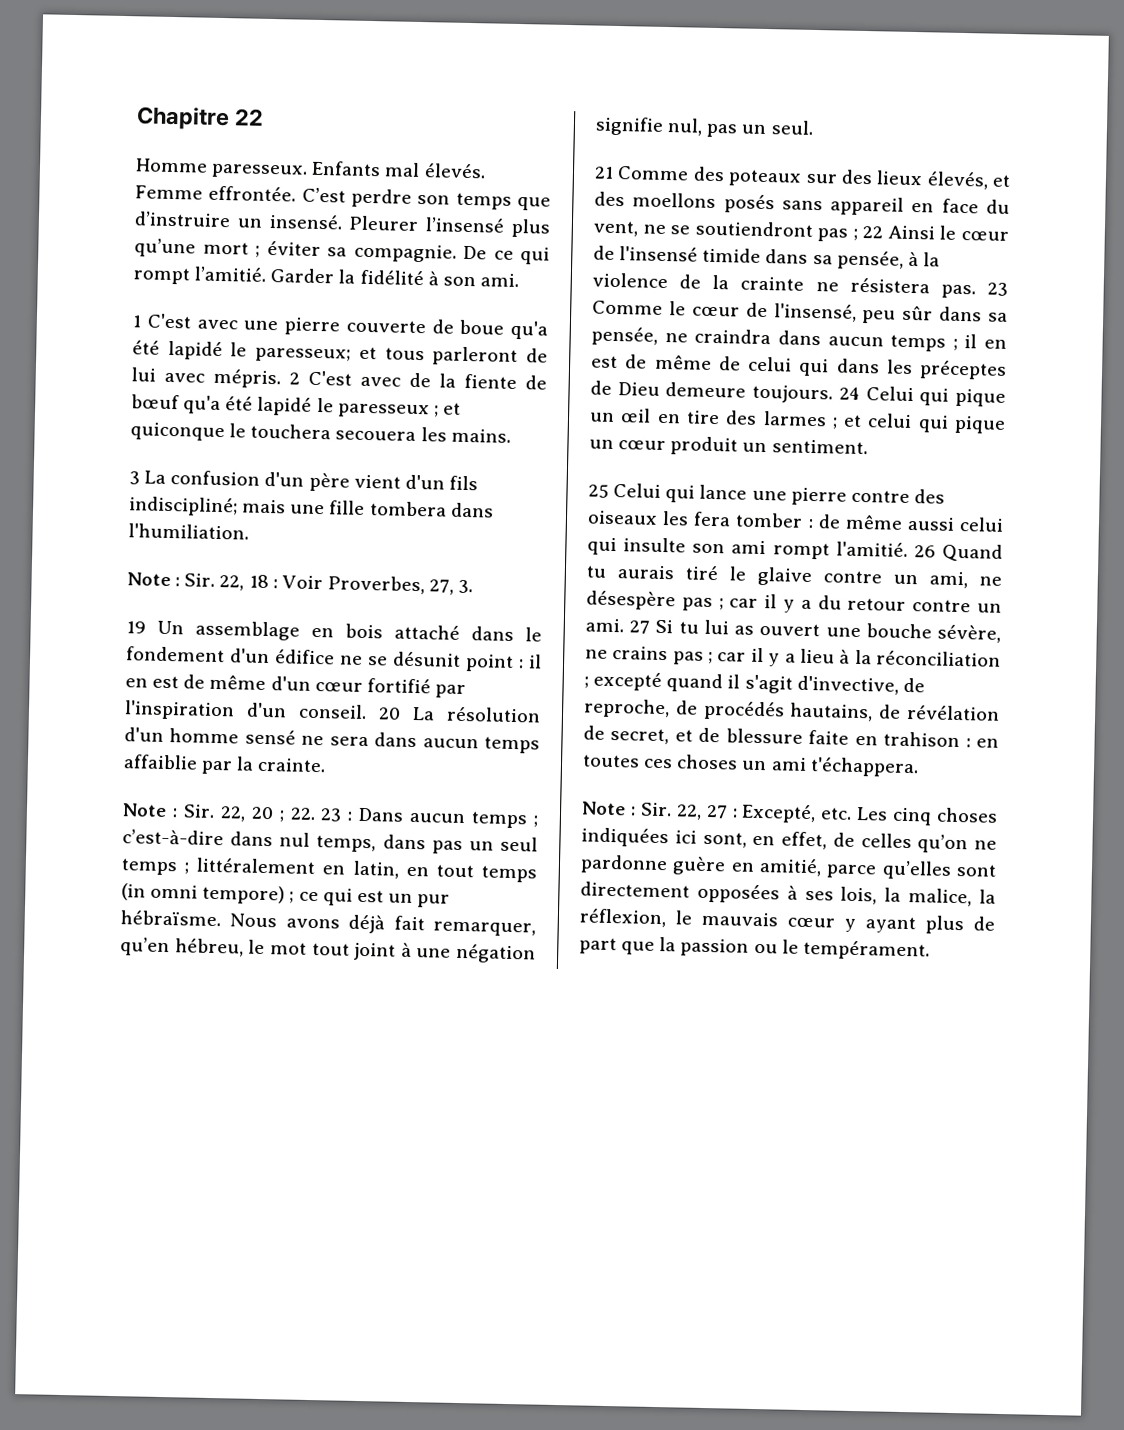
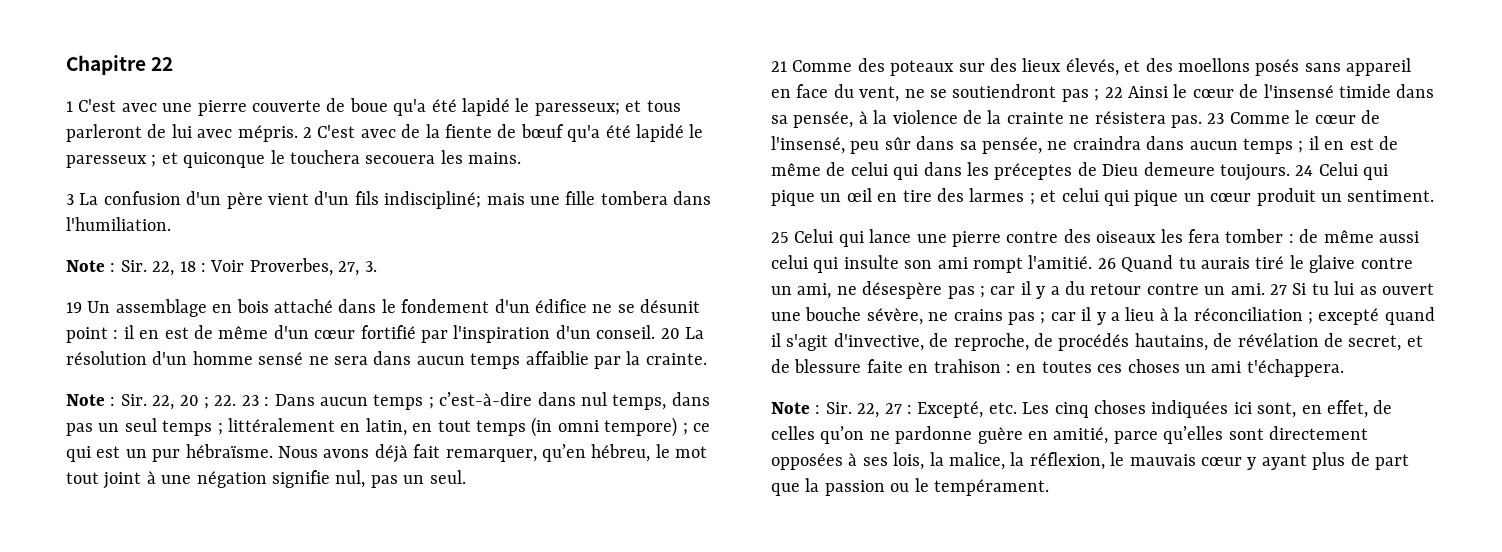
- Homme paresseux. Enfants mal élevés. Femme effrontée. C’est perdre son temps que d’instruire un insensé. Pleurer l’insensé plus qu’une mort ; éviter sa compagnie. De ce qui rompt l’amitié. Garder la fidélité à son ami.

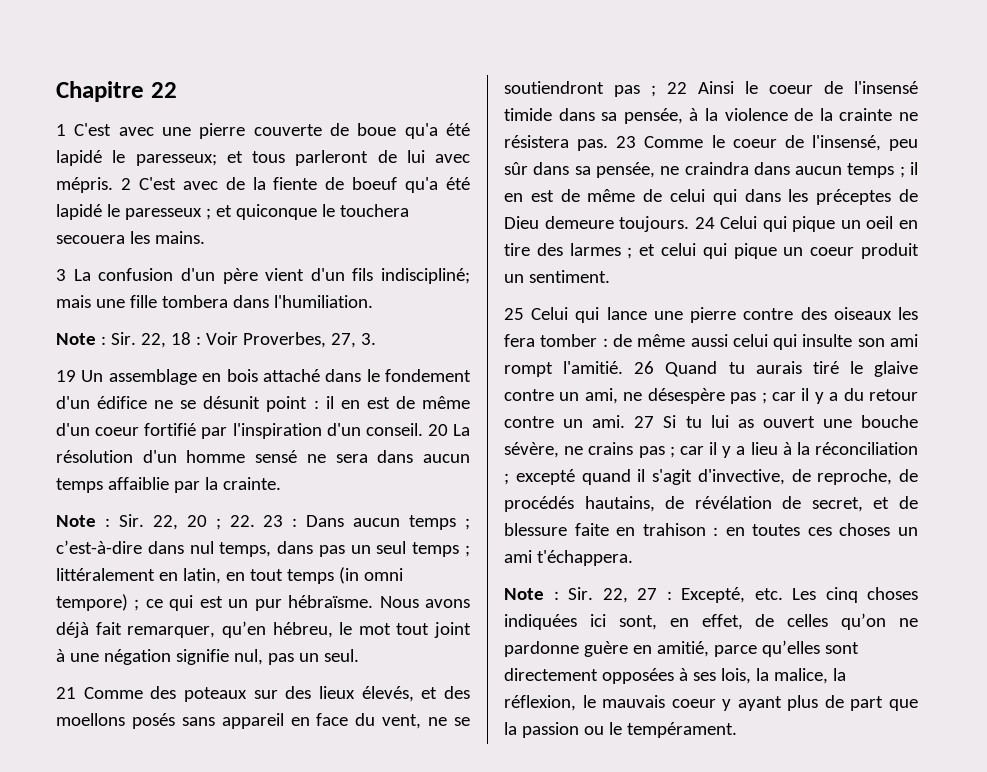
- 2 C'est avec de la fiente de bœuf qu'a été lapidé le paresseux ; et quiconque le touchera secouera les mains.
+ 2 C'est avec de la fiente de boeuf qu'a été lapidé le paresseux ; et quiconque le touchera secouera les mains.
- 19 Un assemblage en bois attaché dans le fondement d'un édifice ne se désunit point : il en est de même d'un cœur fortifié par l'inspiration d'un conseil.
+ 19 Un assemblage en bois attaché dans le fondement d'un édifice ne se désunit point : il en est de même d'un coeur fortifié par l'inspiration d'un conseil.
- 21 Comme des poteaux sur des lieux élevés, et des moellons posés sans appareil en face du vent, ne se soutiendront pas ; 22 Ainsi le cœur de l'insensé timide dans sa pensée, à la violence de la crainte ne résistera pas.
+ 21 Comme des poteaux sur des lieux élevés, et des moellons posés sans appareil en face du vent, ne se soutiendront pas ; 22 Ainsi le coeur de l'insensé timide dans sa pensée, à la violence de la crainte ne résistera pas.
- 23 Comme le cœur de l'insensé, peu sûr dans sa pensée, ne craindra dans aucun temps ; il en est de même de celui qui dans les préceptes de Dieu demeure toujours.
+ 23 Comme le coeur de l'insensé, peu sûr dans sa pensée, ne craindra dans aucun temps ; il en est de même de celui qui dans les préceptes de Dieu demeure toujours.
- 24 Celui qui pique un œil en tire des larmes ; et celui qui pique un cœur produit un sentiment.
+ 24 Celui qui pique un oeil en tire des larmes ; et celui qui pique un coeur produit un sentiment.
- Note : Sir. 22, 27 : Excepté, etc. Les cinq choses indiquées ici sont, en effet, de celles qu’on ne pardonne guère en amitié, parce qu’elles sont directement opposées à ses lois, la malice, la réflexion, le mauvais cœur y ayant plus de part que la passion ou le tempérament.
+ Note : Sir. 22, 27 : Excepté, etc. Les cinq choses indiquées ici sont, en effet, de celles qu’on ne pardonne guère en amitié, parce qu’elles sont directement opposées à ses lois, la malice, la réflexion, le mauvais coeur y ayant plus de part que la passion ou le tempérament.

